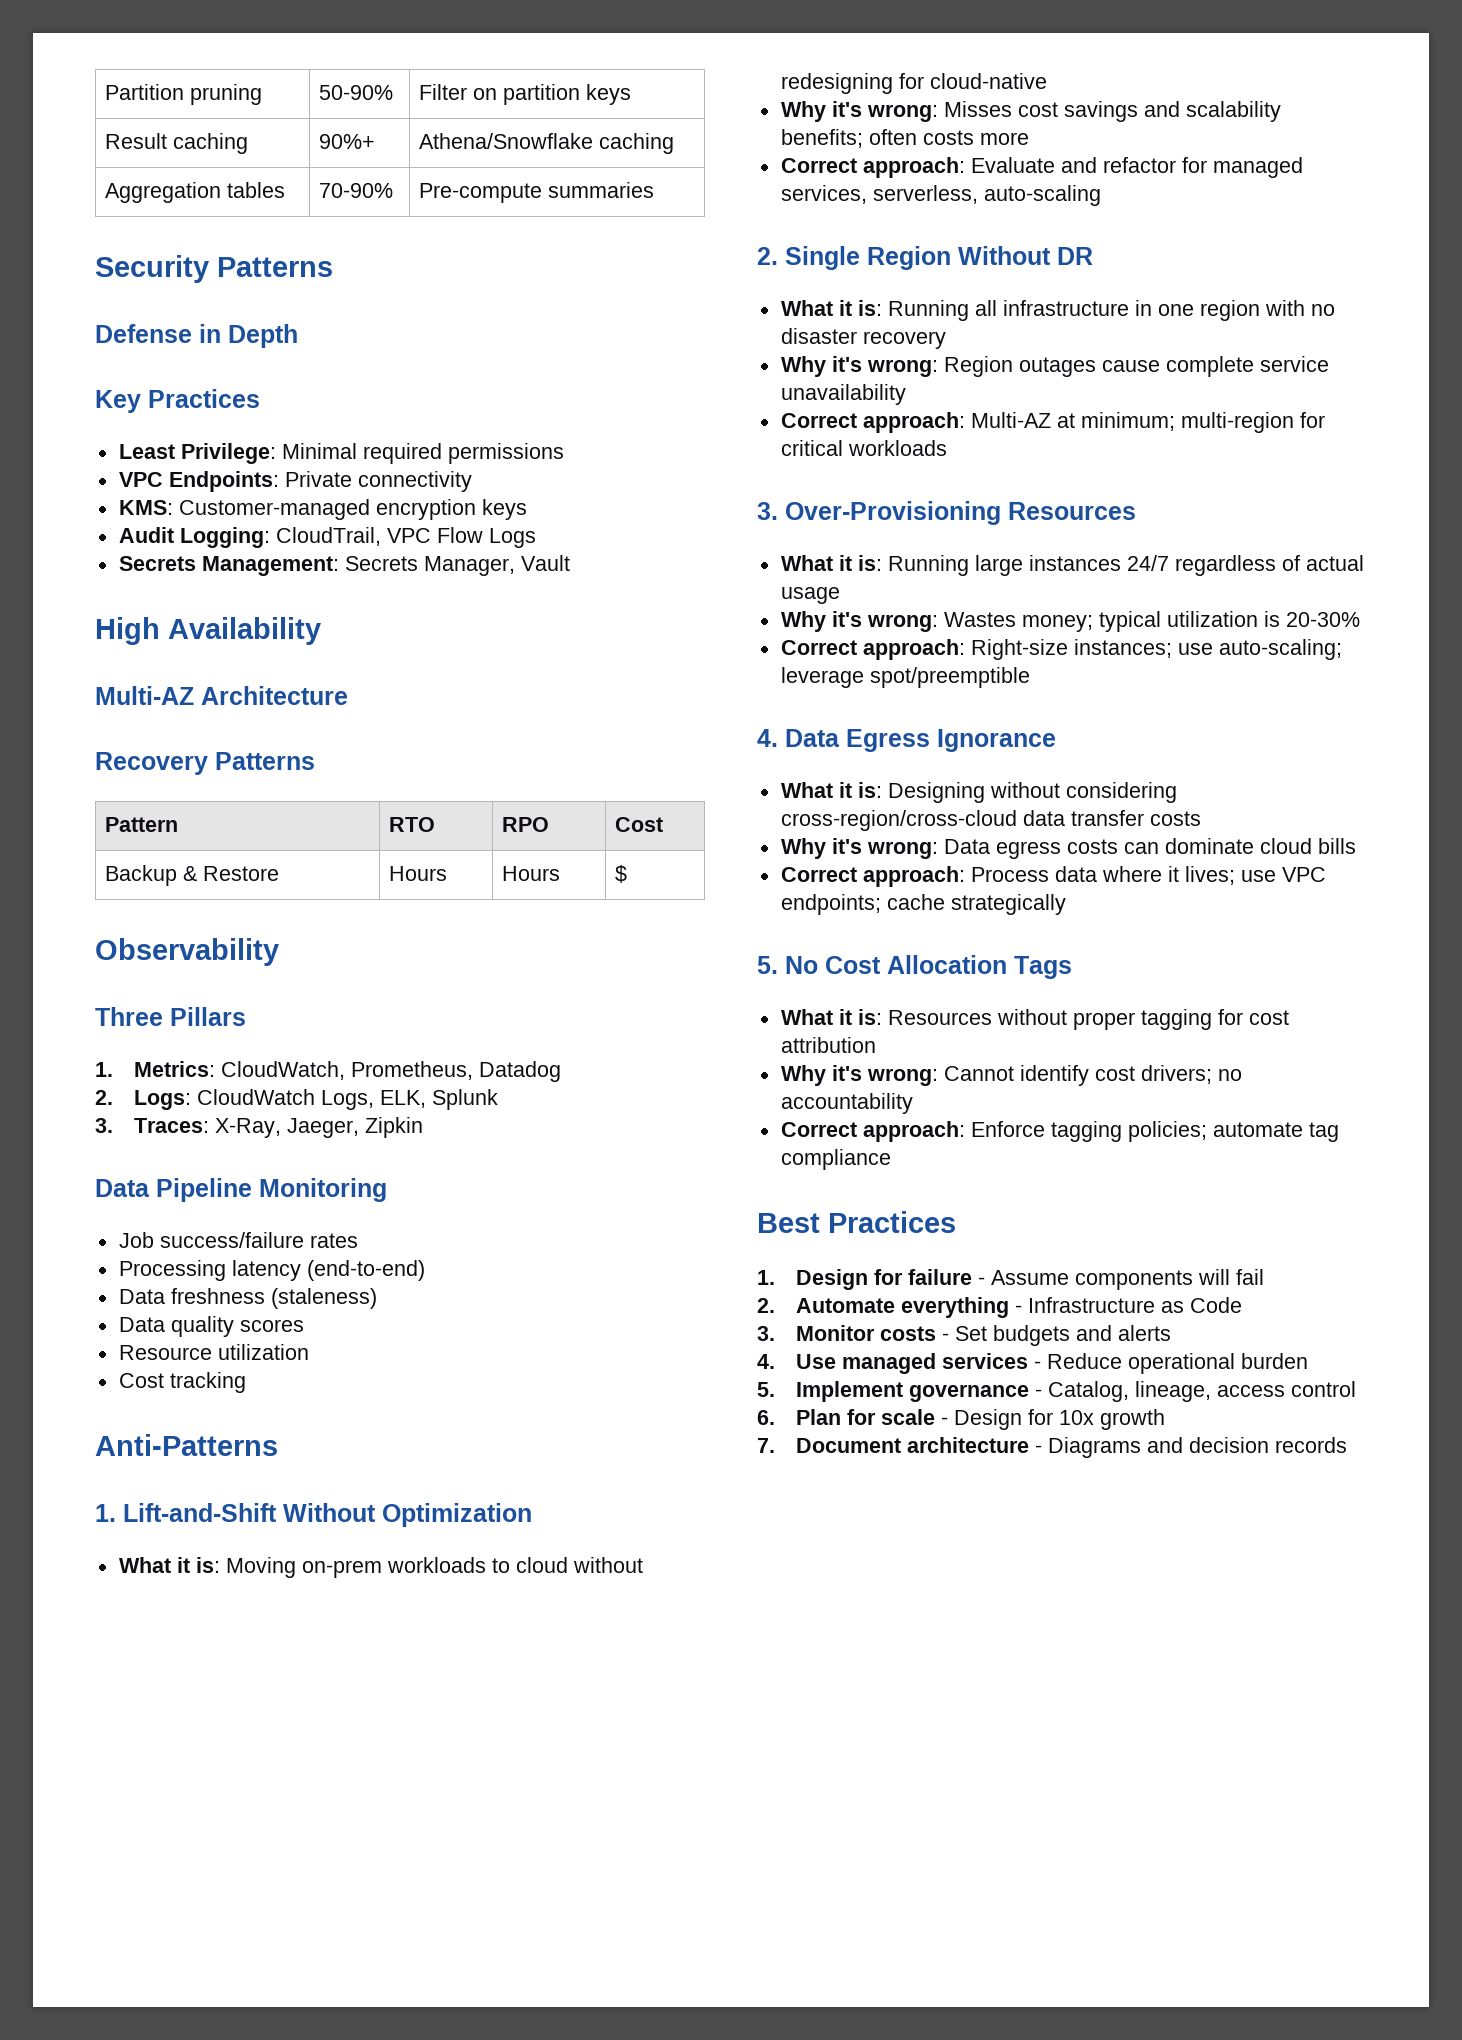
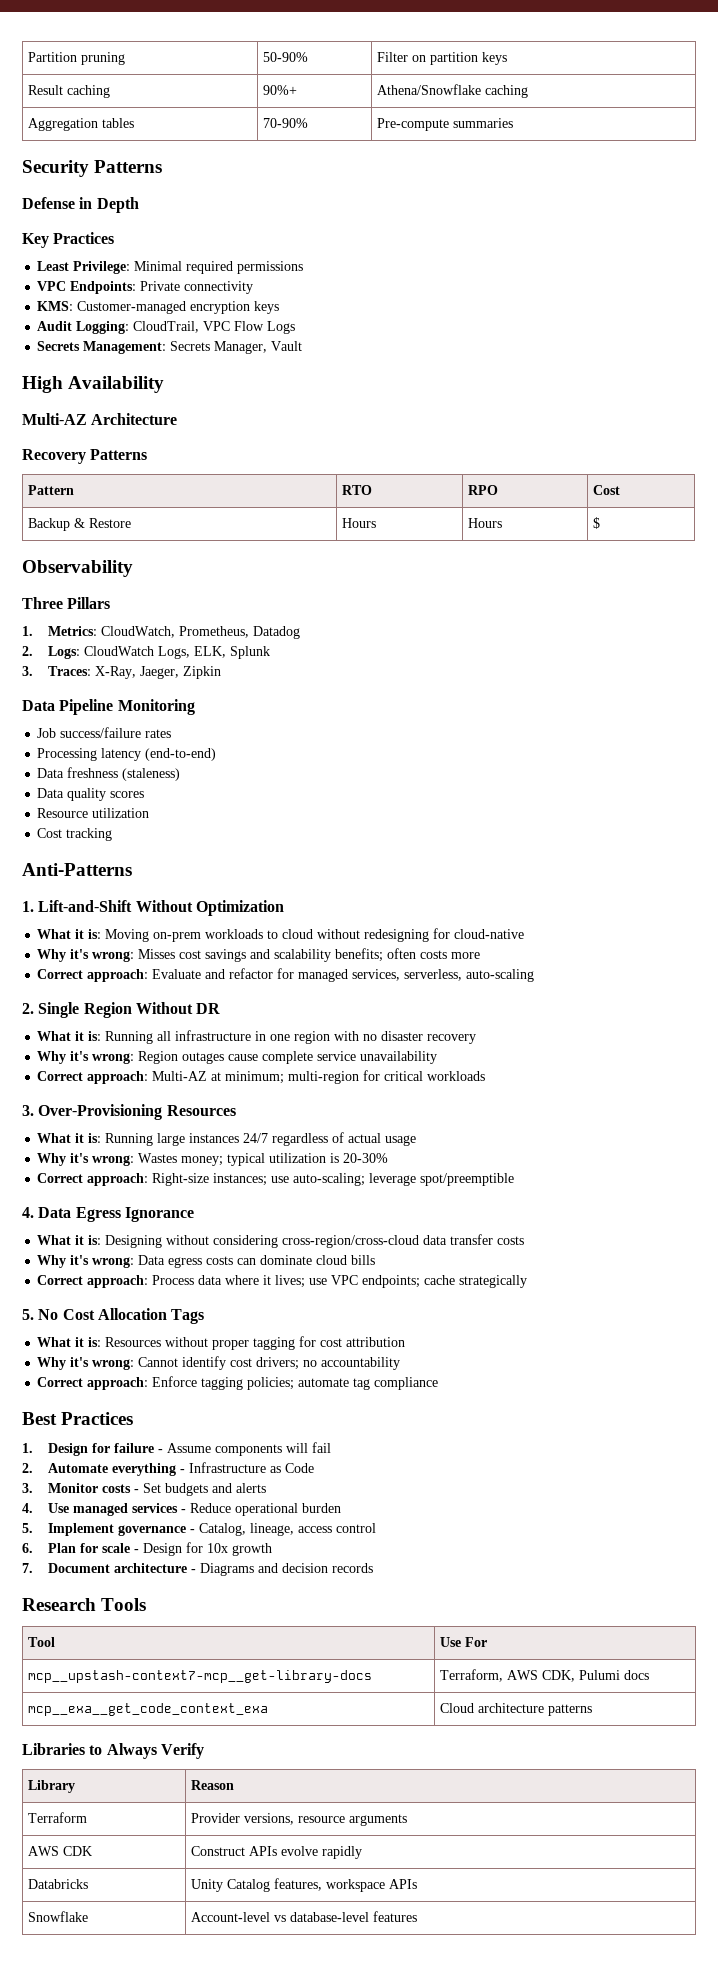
+ Research Tools
+ Tool | Use For
+ mcp__upstash-context7-mcp__get-library-docs | Terraform, AWS CDK, Pulumi docs
+ mcp__exa__get_code_context_exa | Cloud architecture patterns
+ Libraries to Always Verify
+ Library | Reason
+ Terraform | Provider versions, resource arguments
+ AWS CDK | Construct APIs evolve rapidly
+ Databricks | Unity Catalog features, workspace APIs
+ Snowflake | Account-level vs database-level features

